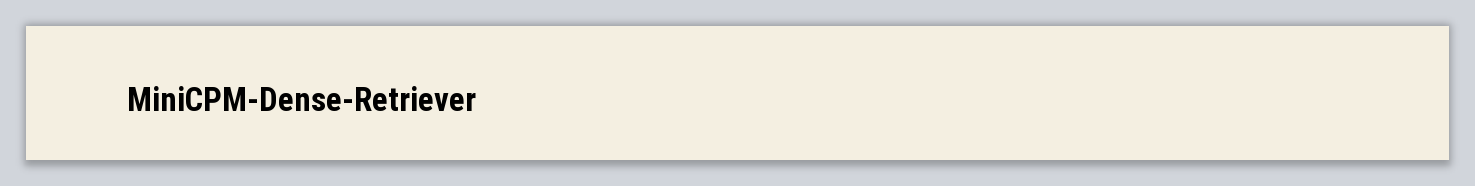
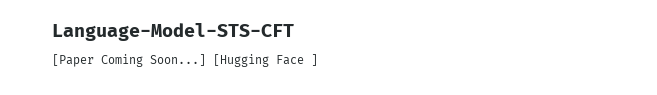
- MiniCPM-Dense-Retriever
+ Language-Model-STS-CFT
+ [Paper Coming Soon...] [Hugging Face ]

